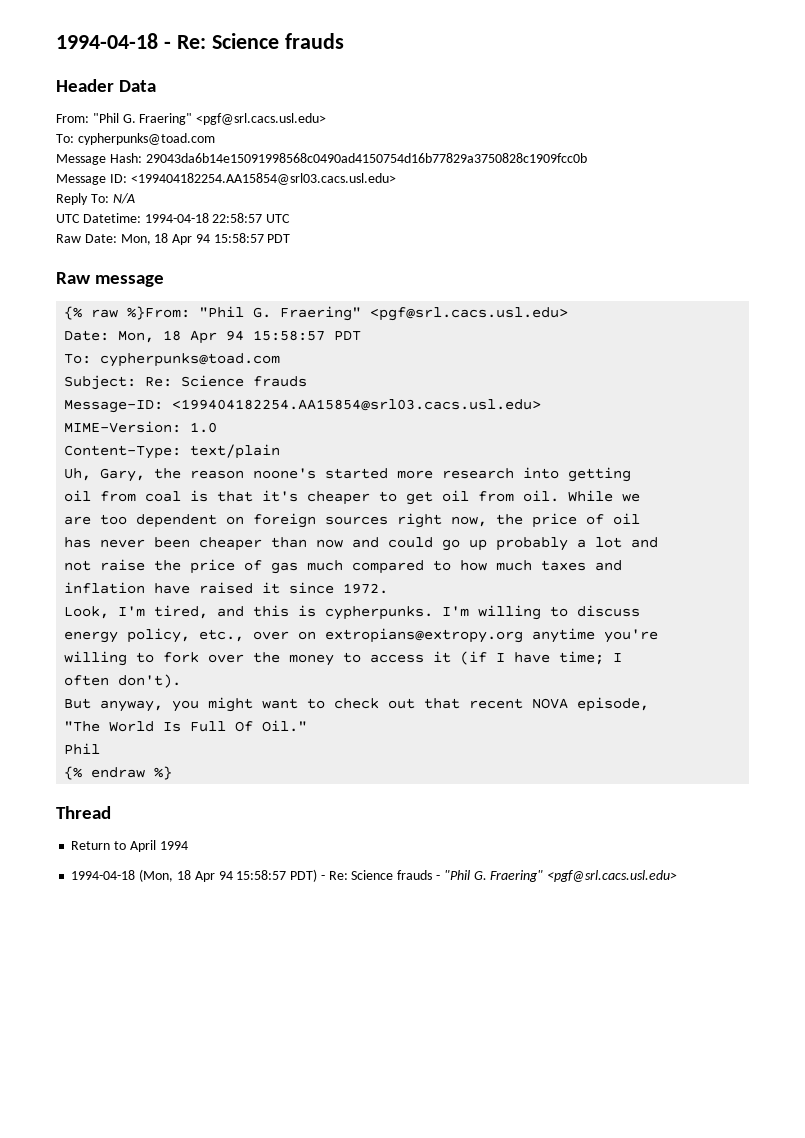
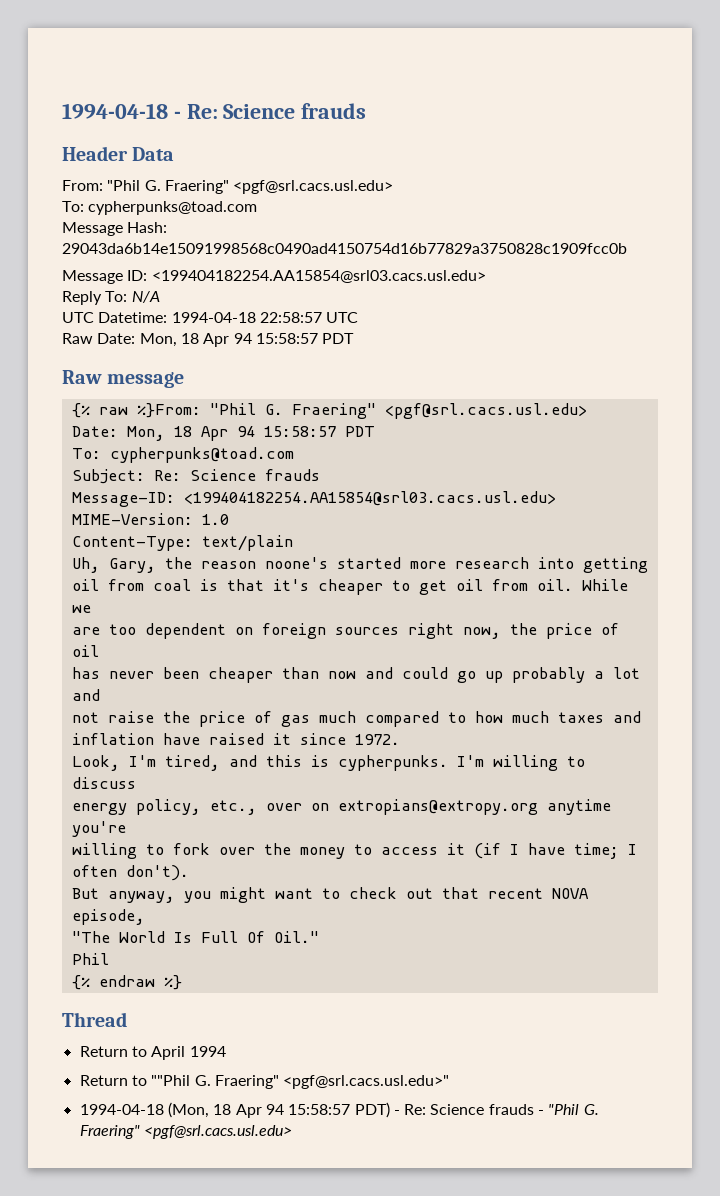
+ Return to ""Phil G. Fraering" <pgf@srl.cacs.usl.edu>"

